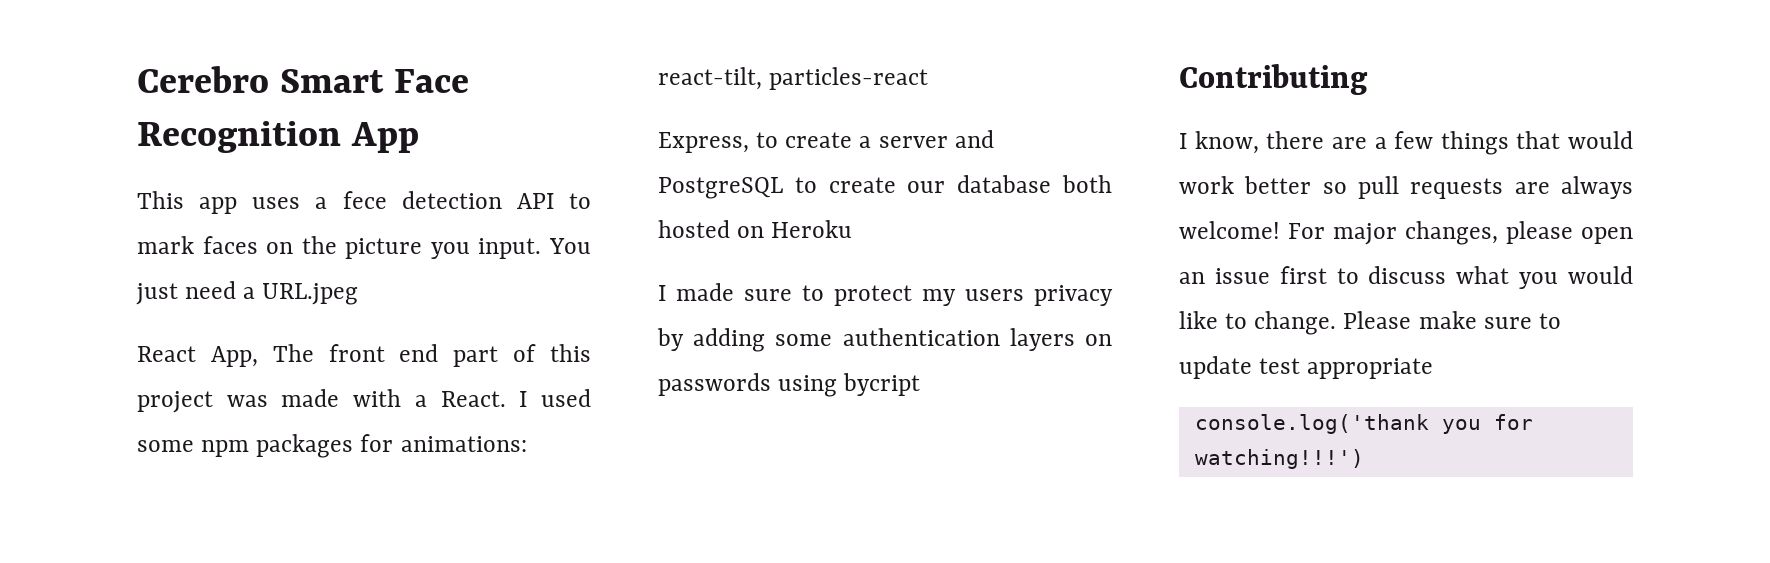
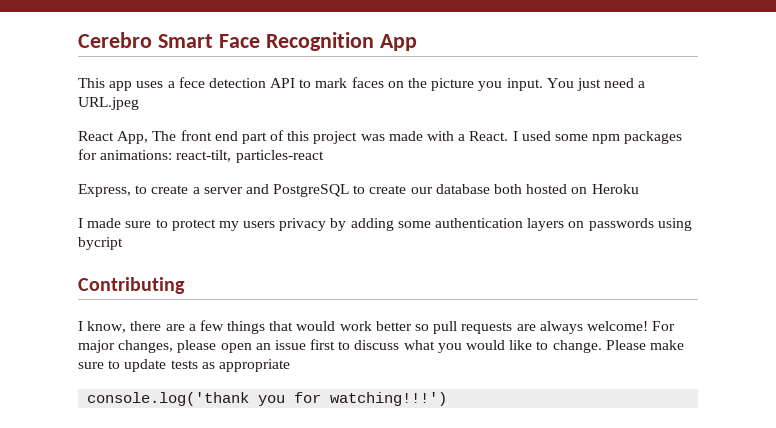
- Please make sure to update test appropriate
+ Please make sure to update tests as appropriate

